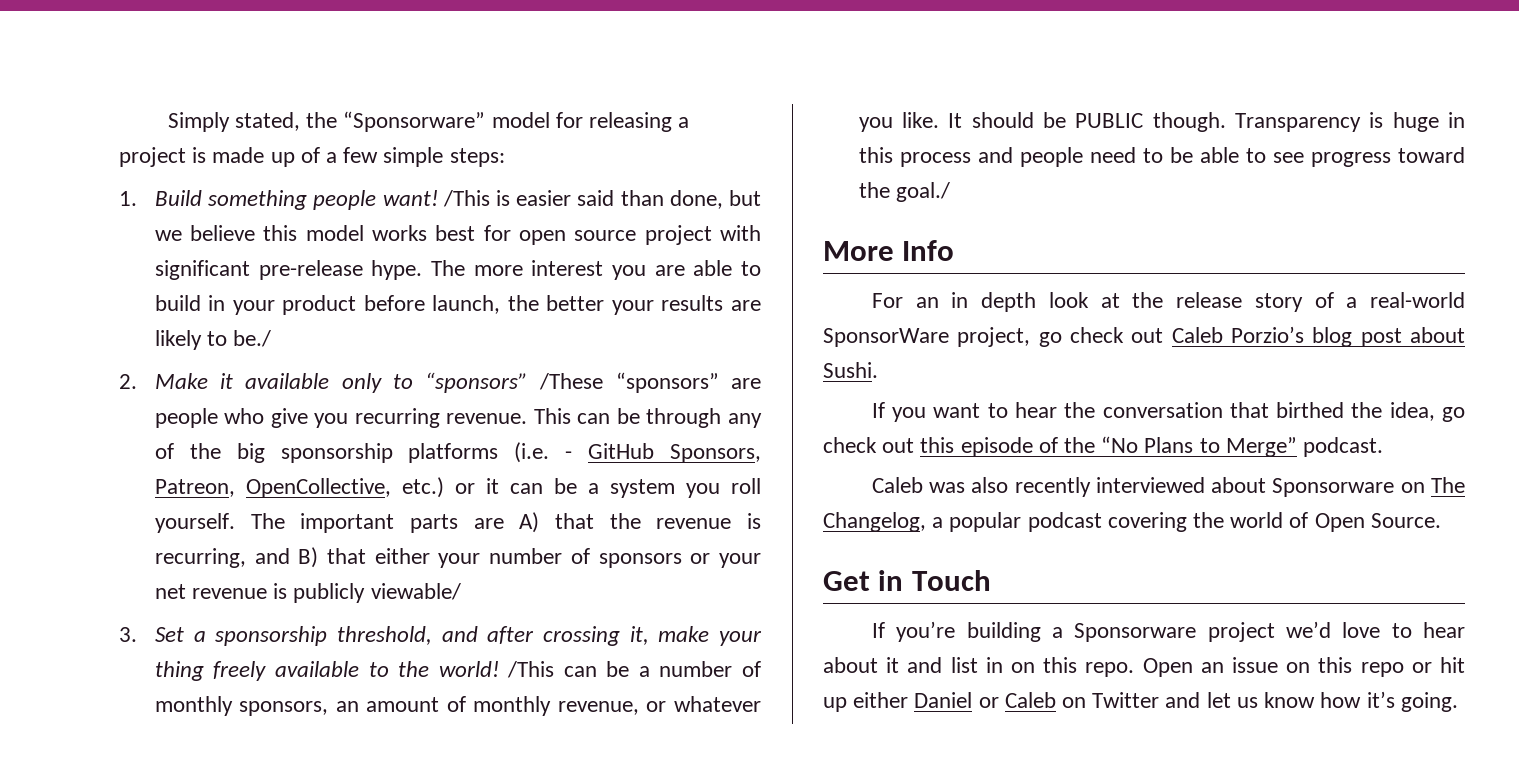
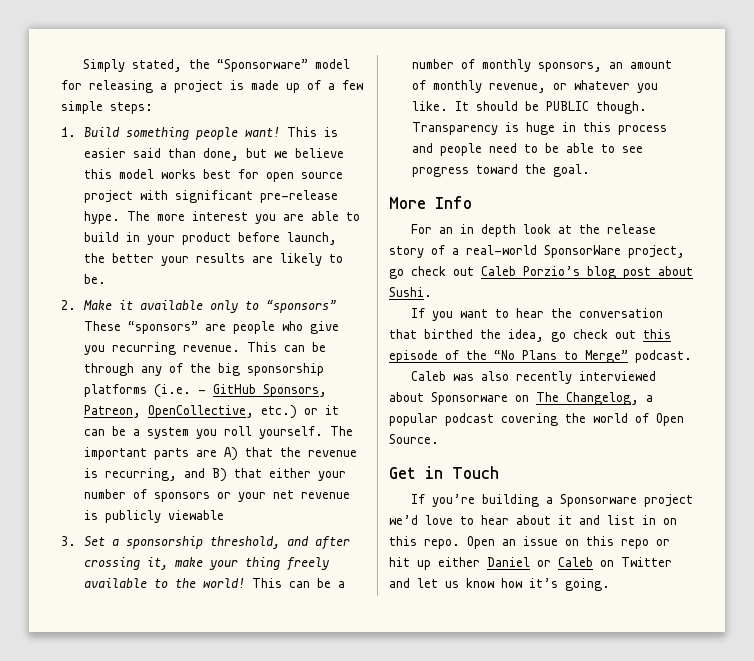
- /This is easier said than done, but we believe this model works best for open source project with significant pre-release hype.
+ This is easier said than done, but we believe this model works best for open source project with significant pre-release hype.
- The more interest you are able to build in your product before launch, the better your results are likely to be./
+ The more interest you are able to build in your product before launch, the better your results are likely to be.
- 2. Make it available only to “sponsors” /These “sponsors” are people who give you recurring revenue.
+ 2. Make it available only to “sponsors” These “sponsors” are people who give you recurring revenue.
- The important parts are A) that the revenue is recurring, and B) that either your number of sponsors or your net revenue is publicly viewable/
+ The important parts are A) that the revenue is recurring, and B) that either your number of sponsors or your net revenue is publicly viewable
- /This can be a number of monthly sponsors, an amount of monthly revenue, or whatever you like.
+ This can be a number of monthly sponsors, an amount of monthly revenue, or whatever you like.
- Transparency is huge in this process and people need to be able to see progress toward the goal./
+ Transparency is huge in this process and people need to be able to see progress toward the goal.

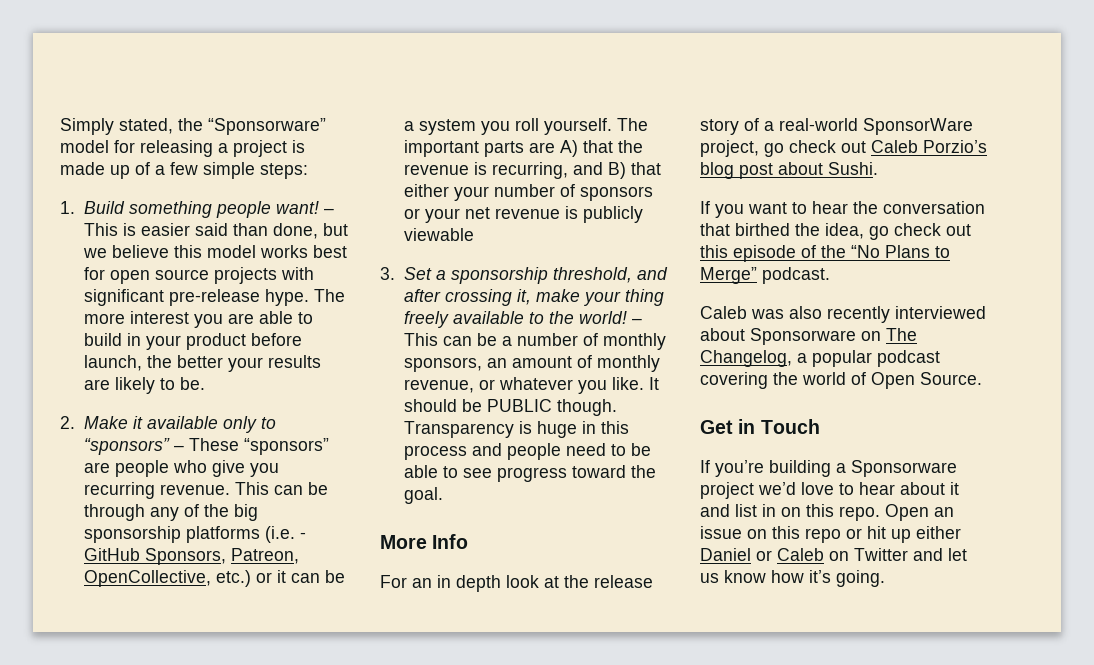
- This is easier said than done, but we believe this model works best for open source project with significant pre-release hype.
+ – This is easier said than done, but we believe this model works best for open source projects with significant pre-release hype.
- 2. Make it available only to “sponsors” These “sponsors” are people who give you recurring revenue.
+ 2. Make it available only to “sponsors” – These “sponsors” are people who give you recurring revenue.
- This can be a number of monthly sponsors, an amount of monthly revenue, or whatever you like.
+ – This can be a number of monthly sponsors, an amount of monthly revenue, or whatever you like.

